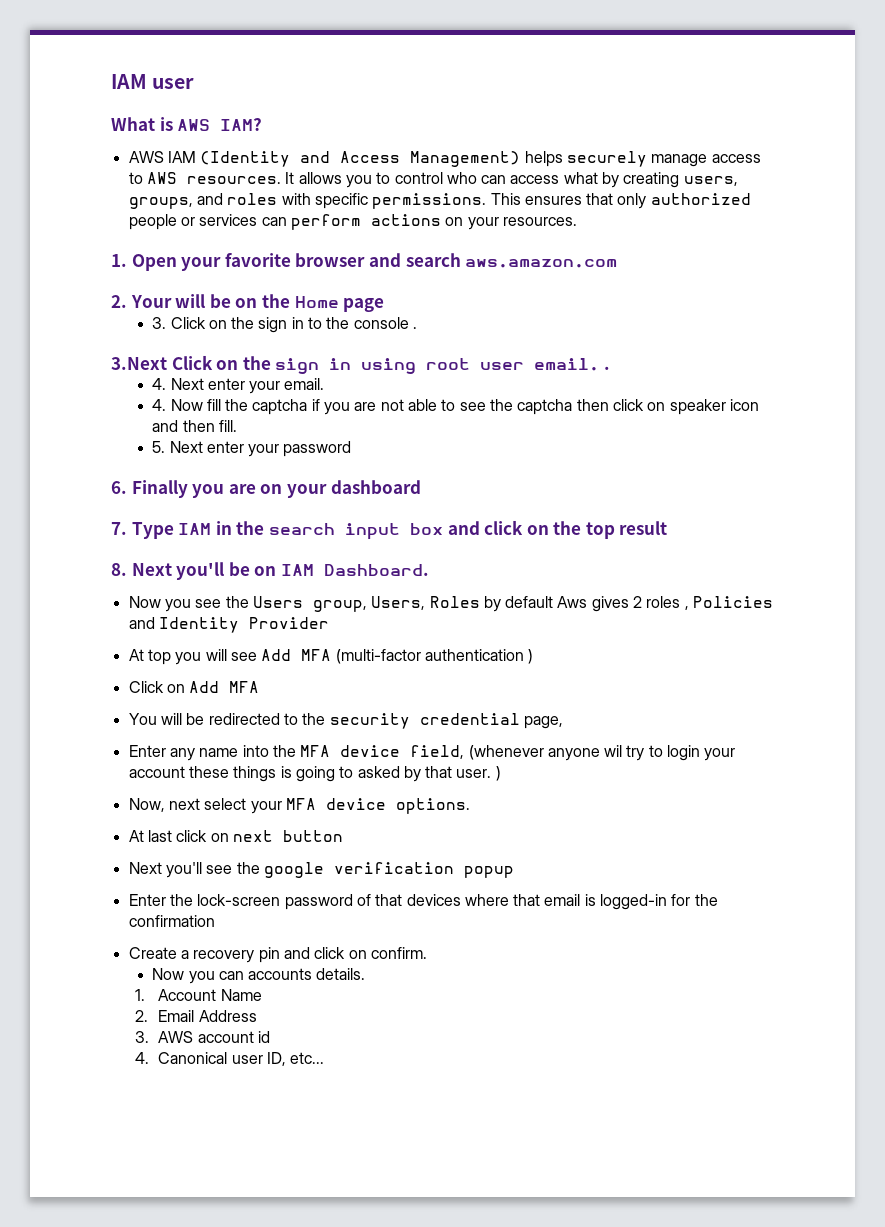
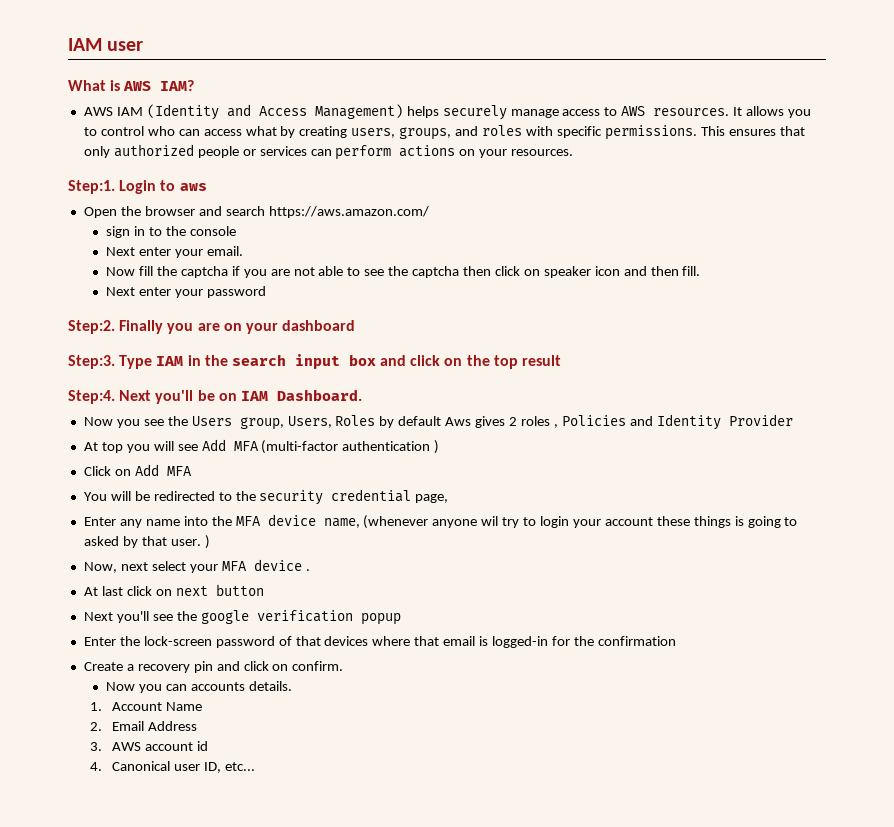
- 1. Open your favorite browser and search aws.amazon.com
- 2. Your will be on the Home page
- 3. Click on the sign in to the console .
- 3.Next Click on the sign in using root user email. .
- 4. Next enter your email.
+ Step:1. Login to aws
+ Open the browser and search https://aws.amazon.com/
+ sign in to the console
+ Next enter your email.
- 4. Now fill the captcha if you are not able to see the captcha then click on speaker icon and then fill.
+ Now fill the captcha if you are not able to see the captcha then click on speaker icon and then fill.
- 5. Next enter your password
+ Next enter your password
- 6. Finally you are on your dashboard
+ Step:2. Finally you are on your dashboard
- 7. Type IAM in the search input box and click on the top result
+ Step:3. Type IAM in the search input box and click on the top result
- 8. Next you'll be on IAM Dashboard.
+ Step:4. Next you'll be on IAM Dashboard.
- Enter any name into the MFA device field, (whenever anyone wil try to login your account these things is going to asked by that user. )
+ Enter any name into the MFA device name, (whenever anyone wil try to login your account these things is going to asked by that user. )
- Now, next select your MFA device options.
+ Now, next select your MFA device .

